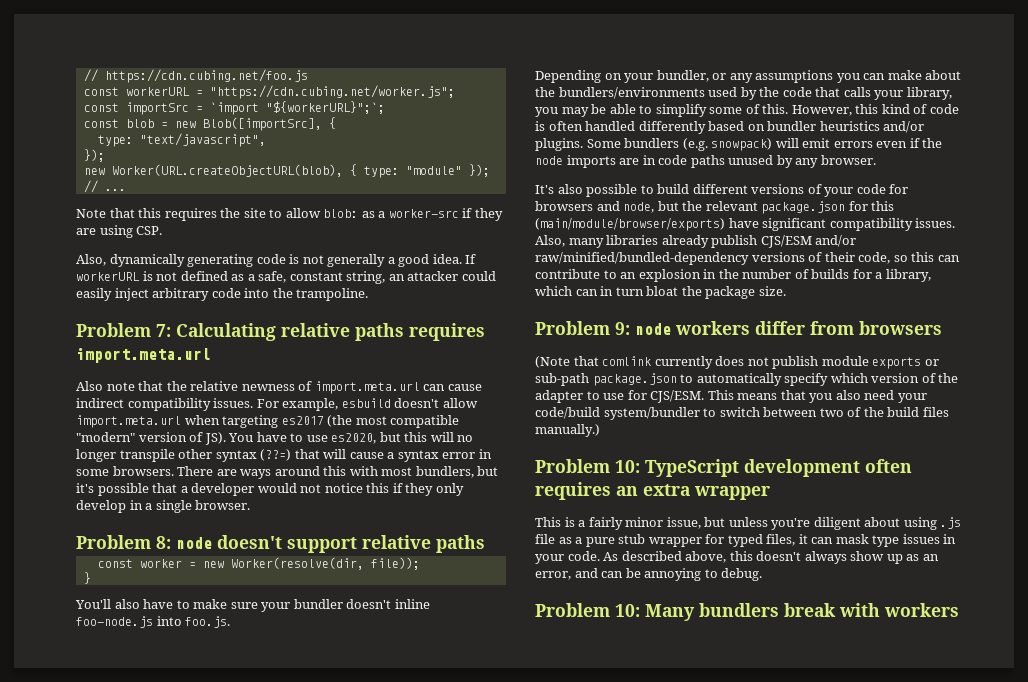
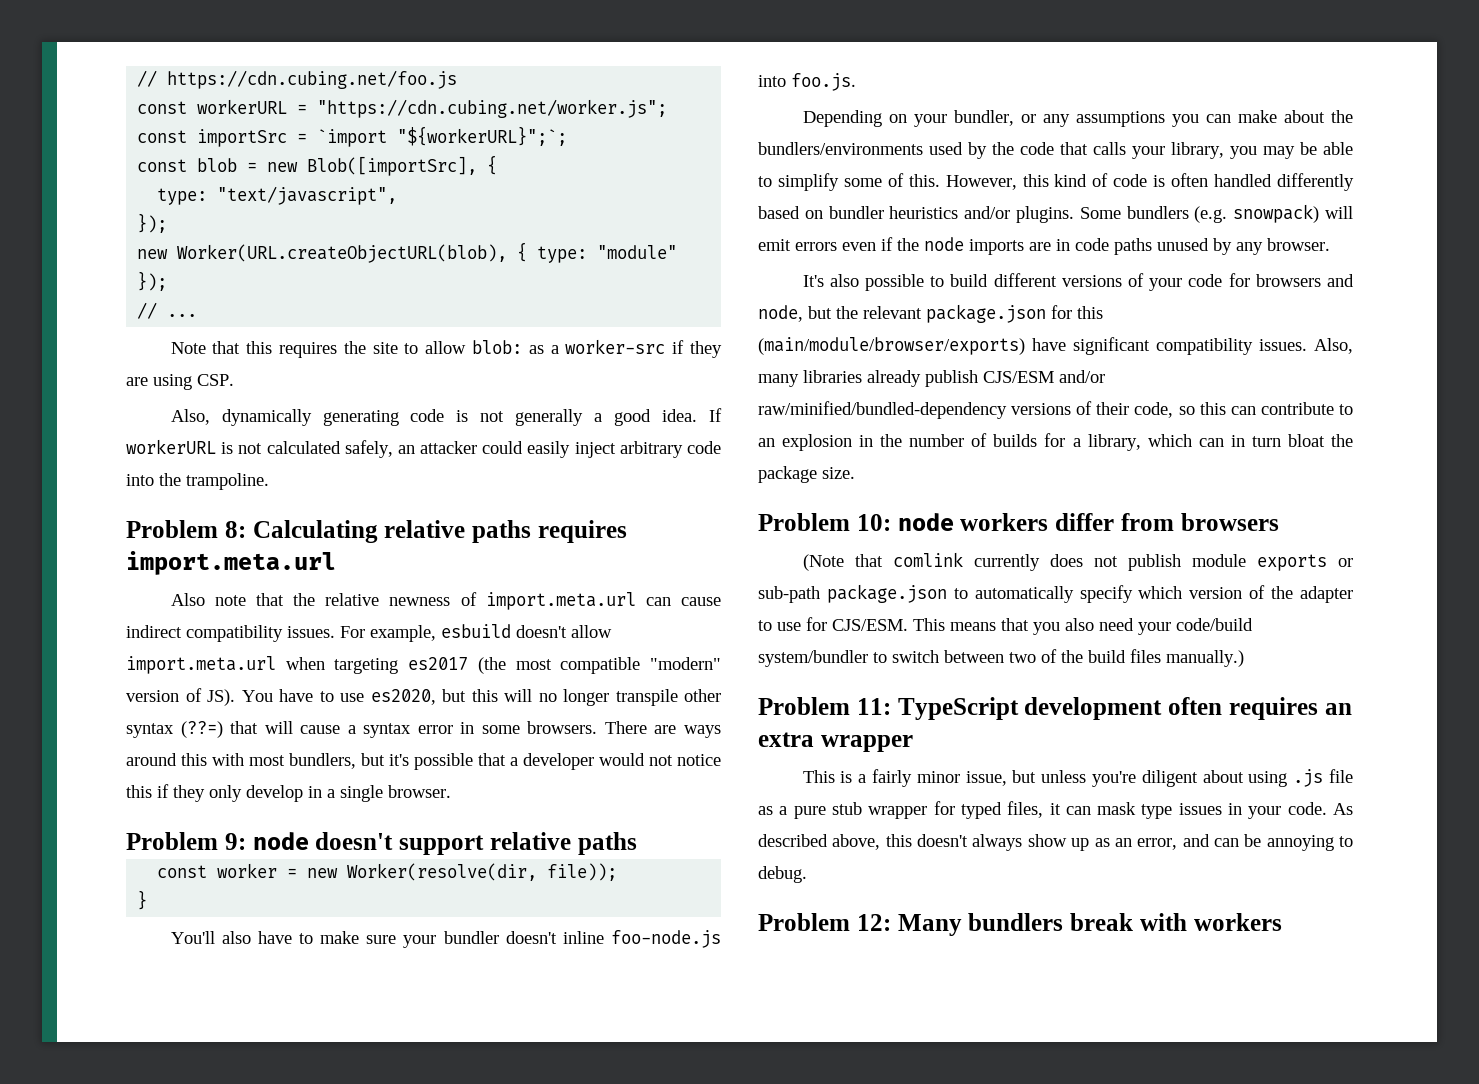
- If workerURL is not defined as a safe, constant string, an attacker could easily inject arbitrary code into the trampoline.
+ If workerURL is not calculated safely, an attacker could easily inject arbitrary code into the trampoline.
- Problem 7: Calculating relative paths requires import.meta.url
+ Problem 8: Calculating relative paths requires import.meta.url
- Problem 8: node doesn't support relative paths
+ Problem 9: node doesn't support relative paths
- Problem 9: node workers differ from browsers
+ Problem 10: node workers differ from browsers
- Problem 10: TypeScript development often requires an extra wrapper
+ Problem 11: TypeScript development often requires an extra wrapper
- Problem 10: Many bundlers break with workers
+ Problem 12: Many bundlers break with workers

